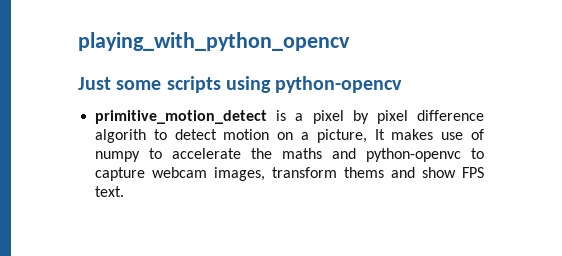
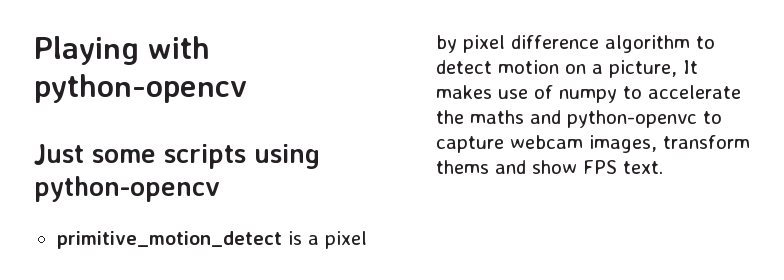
- playing_with_python_opencv
+ Playing with python-opencv
- primitive_motion_detect is a pixel by pixel difference algorith to detect motion on a picture, It makes use of numpy to accelerate the maths and python-openvc to capture webcam images, transform thems and show FPS text.
+ primitive_motion_detect is a pixel by pixel difference algorithm to detect motion on a picture, It makes use of numpy to accelerate the maths and python-openvc to capture webcam images, transform thems and show FPS text.

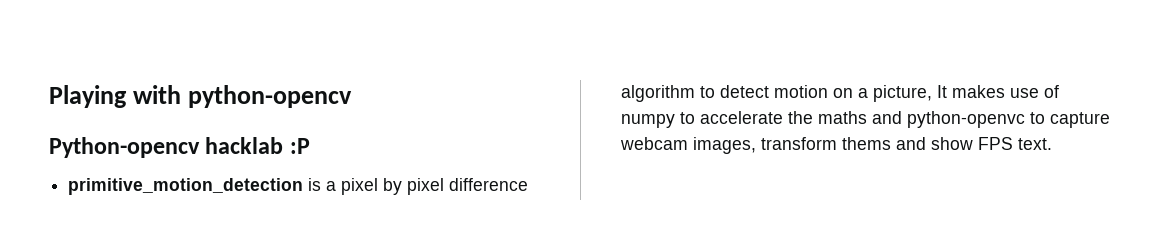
- Just some scripts using python-opencv
- primitive_motion_detect is a pixel by pixel difference algorithm to detect motion on a picture, It makes use of numpy to accelerate the maths and python-openvc to capture webcam images, transform thems and show FPS text.
+ Python-opencv hacklab :P
+ primitive_motion_detection is a pixel by pixel difference algorithm to detect motion on a picture, It makes use of numpy to accelerate the maths and python-openvc to capture webcam images, transform thems and show FPS text.

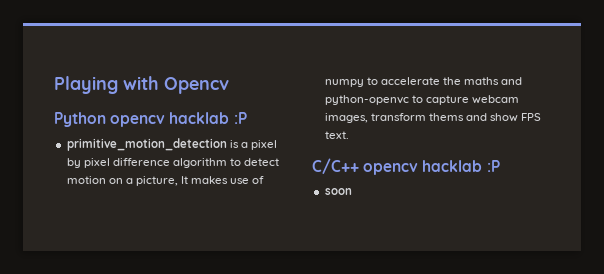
- Playing with python-opencv
- Python-opencv hacklab :P
+ Playing with Opencv
+ Python opencv hacklab :P
+ C/C++ opencv hacklab :P
+ soon

